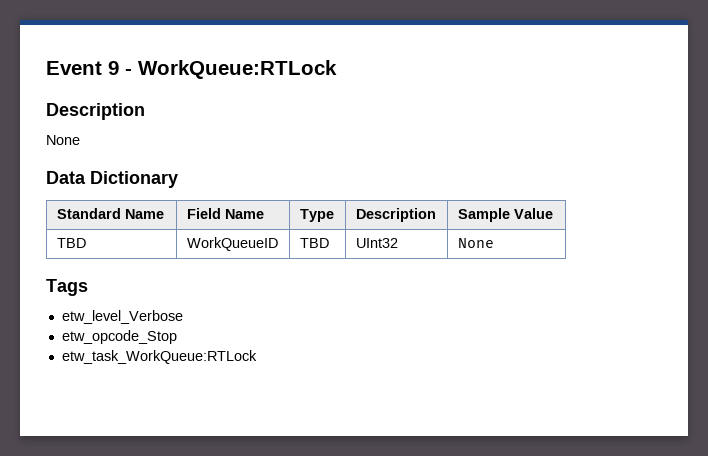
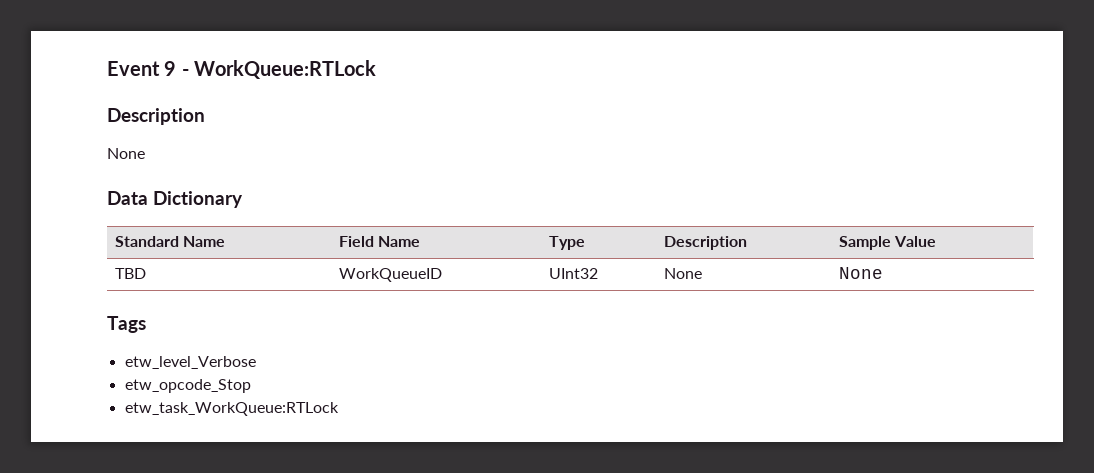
- TBD | WorkQueueID | TBD | UInt32 | None
+ TBD | WorkQueueID | UInt32 | None | None

